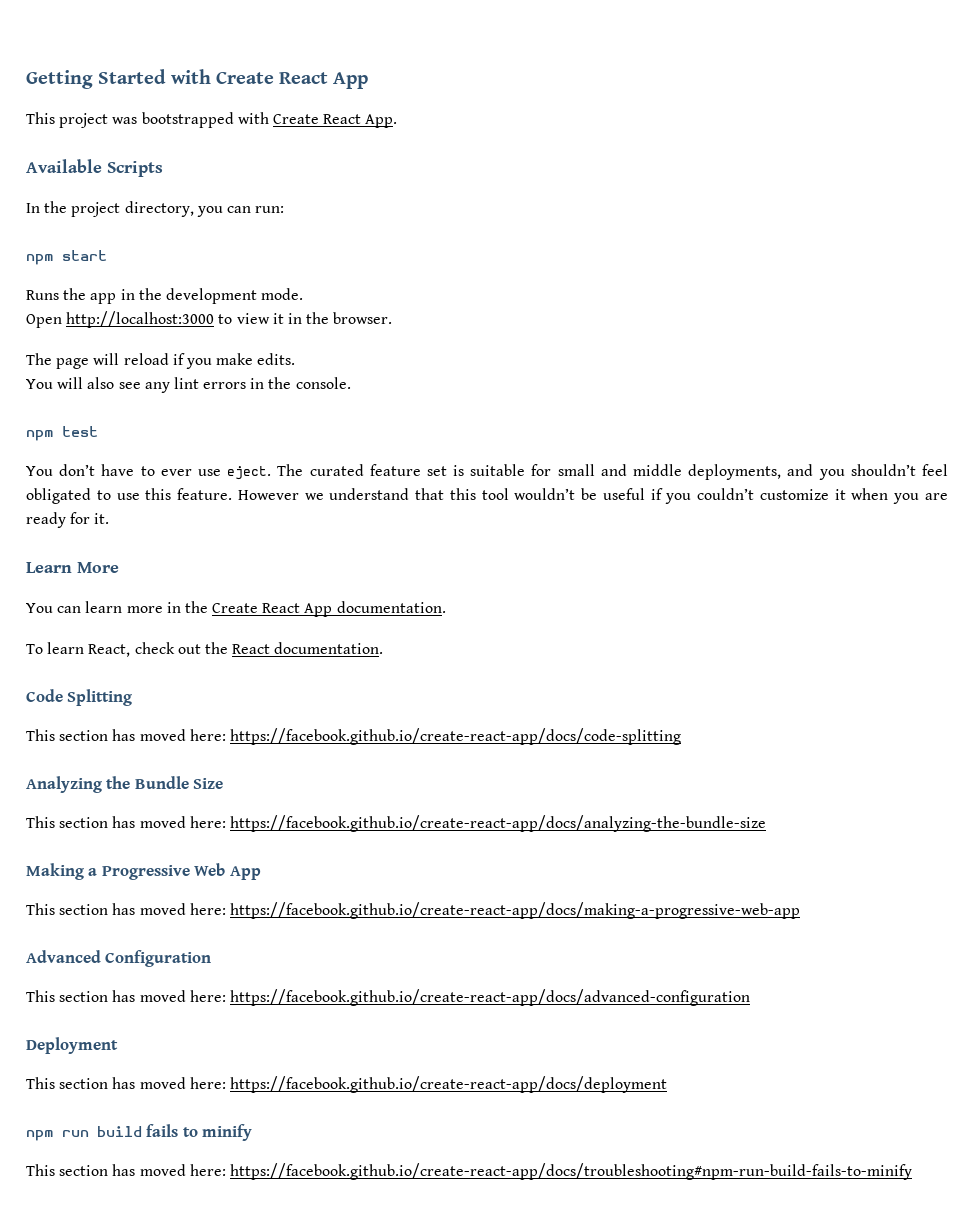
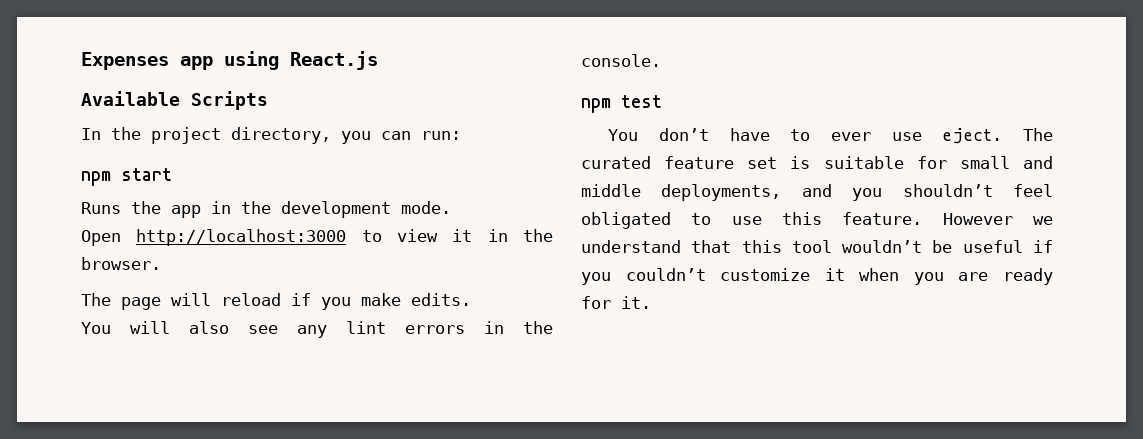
- Getting Started with Create React App
- This project was bootstrapped with Create React App.
+ Expenses app using React.js
- Learn More
- You can learn more in the Create React App documentation.
- To learn React, check out the React documentation.
- Code Splitting
- This section has moved here: https://facebook.github.io/create-react-app/docs/code-splitting
- Analyzing the Bundle Size
- This section has moved here: https://facebook.github.io/create-react-app/docs/analyzing-the-bundle-size
- Making a Progressive Web App
- This section has moved here: https://facebook.github.io/create-react-app/docs/making-a-progressive-web-app
- Advanced Configuration
- This section has moved here: https://facebook.github.io/create-react-app/docs/advanced-configuration
- Deployment
- This section has moved here: https://facebook.github.io/create-react-app/docs/deployment
- npm run build fails to minify
- This section has moved here: https://facebook.github.io/create-react-app/docs/troubleshooting#npm-run-build-fails-to-minify

